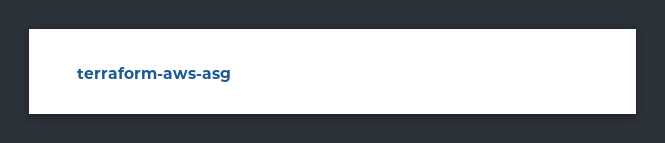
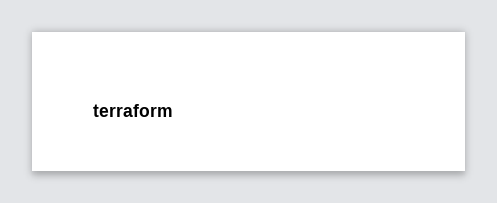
- terraform-aws-asg
+ terraform

